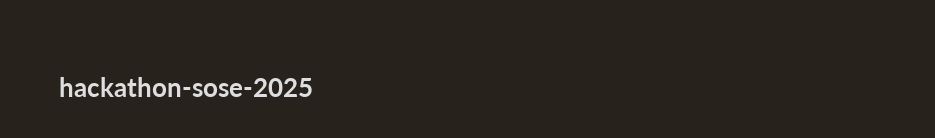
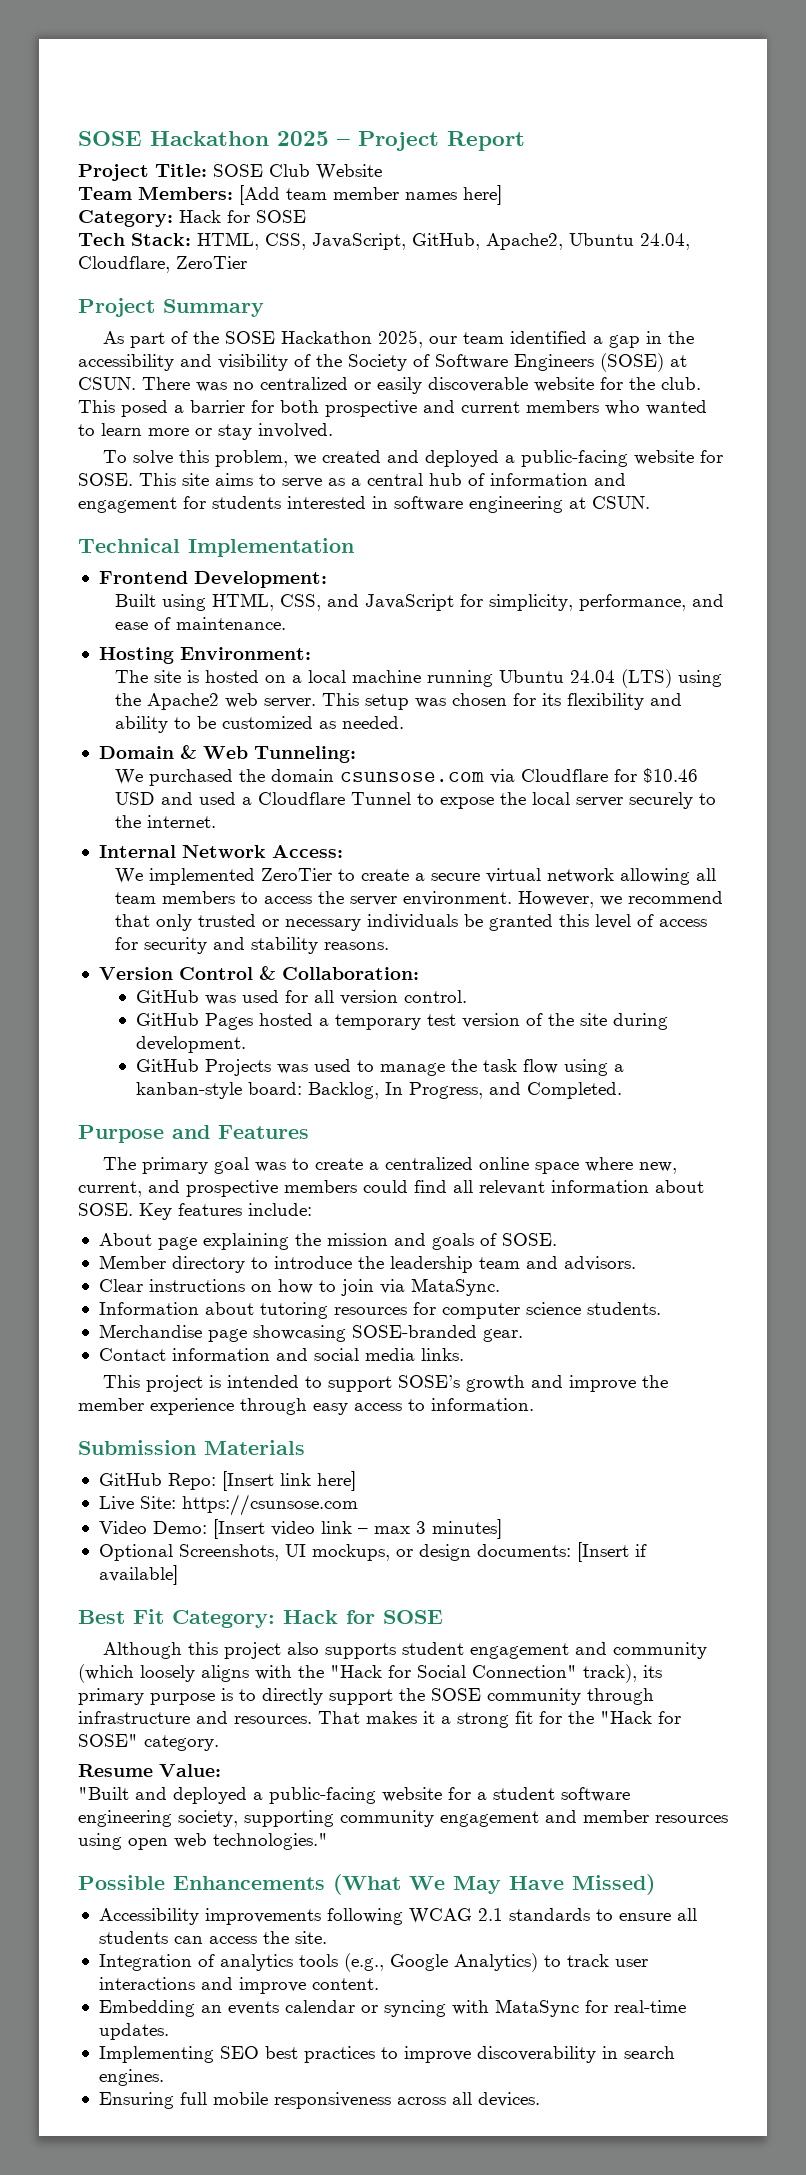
- hackathon-sose-2025
+ SOSE Hackathon 2025 – Project Report
+ Project Title: SOSE Club Website
+ Team Members: [Add team member names here]
+ Category: Hack for SOSE
+ Tech Stack: HTML, CSS, JavaScript, GitHub, Apache2, Ubuntu 24.04, Cloudflare, ZeroTier
+ Project Summary
+ As part of the SOSE Hackathon 2025, our team identified a gap in the accessibility and visibility of the Society of Software Engineers (SOSE) at CSUN. There was no centralized or easily discoverable website for the club. This posed a barrier for both prospective and current members who wanted to learn more or stay involved.
+ To solve this problem, we created and deployed a public-facing website for SOSE. This site aims to serve as a central hub of information and engagement for students interested in software engineering at CSUN.
+ Technical Implementation
+ Frontend Development:
+ Built using HTML, CSS, and JavaScript for simplicity, performance, and ease of maintenance.
+ Hosting Environment:
+ The site is hosted on a local machine running Ubuntu 24.04 (LTS) using the Apache2 web server. This setup was chosen for its flexibility and ability to be customized as needed.
+ Domain & Web Tunneling:
+ We purchased the domain csunsose.com via Cloudflare for $10.46 USD and used a Cloudflare Tunnel to expose the local server securely to the internet.
+ Internal Network Access:
+ We implemented ZeroTier to create a secure virtual network allowing all team members to access the server environment. However, we recommend that only trusted or necessary individuals be granted this level of access for security and stability reasons.
+ Version Control & Collaboration:
+ GitHub was used for all version control.
+ GitHub Pages hosted a temporary test version of the site during development.
+ GitHub Projects was used to manage the task flow using a kanban-style board: Backlog, In Progress, and Completed.
+ Purpose and Features
+ The primary goal was to create a centralized online space where new, current, and prospective members could find all relevant information about SOSE. Key features include:
+ About page explaining the mission and goals of SOSE.
+ Member directory to introduce the leadership team and advisors.
+ Clear instructions on how to join via MataSync.
+ Information about tutoring resources for computer science students.
+ Merchandise page showcasing SOSE-branded gear.
+ Contact information and social media links.
+ This project is intended to support SOSE’s growth and improve the member experience through easy access to information.
+ Submission Materials
+ GitHub Repo: [Insert link here]
+ Live Site: https://csunsose.com
+ Video Demo: [Insert video link – max 3 minutes]
+ Optional Screenshots, UI mockups, or design documents: [Insert if available]
+ Best Fit Category: Hack for SOSE
+ Although this project also supports student engagement and community (which loosely aligns with the "Hack for Social Connection" track), its primary purpose is to directly support the SOSE community through infrastructure and resources. That makes it a strong fit for the "Hack for SOSE" category.
+ Resume Value:
+ "Built and deployed a public-facing website for a student software engineering society, supporting community engagement and member resources using open web technologies."
+ Possible Enhancements (What We May Have Missed)
+ Accessibility improvements following WCAG 2.1 standards to ensure all students can access the site.
+ Integration of analytics tools (e.g., Google Analytics) to track user interactions and improve content.
+ Embedding an events calendar or syncing with MataSync for real-time updates.
+ Implementing SEO best practices to improve discoverability in search engines.
+ Ensuring full mobile responsiveness across all devices.

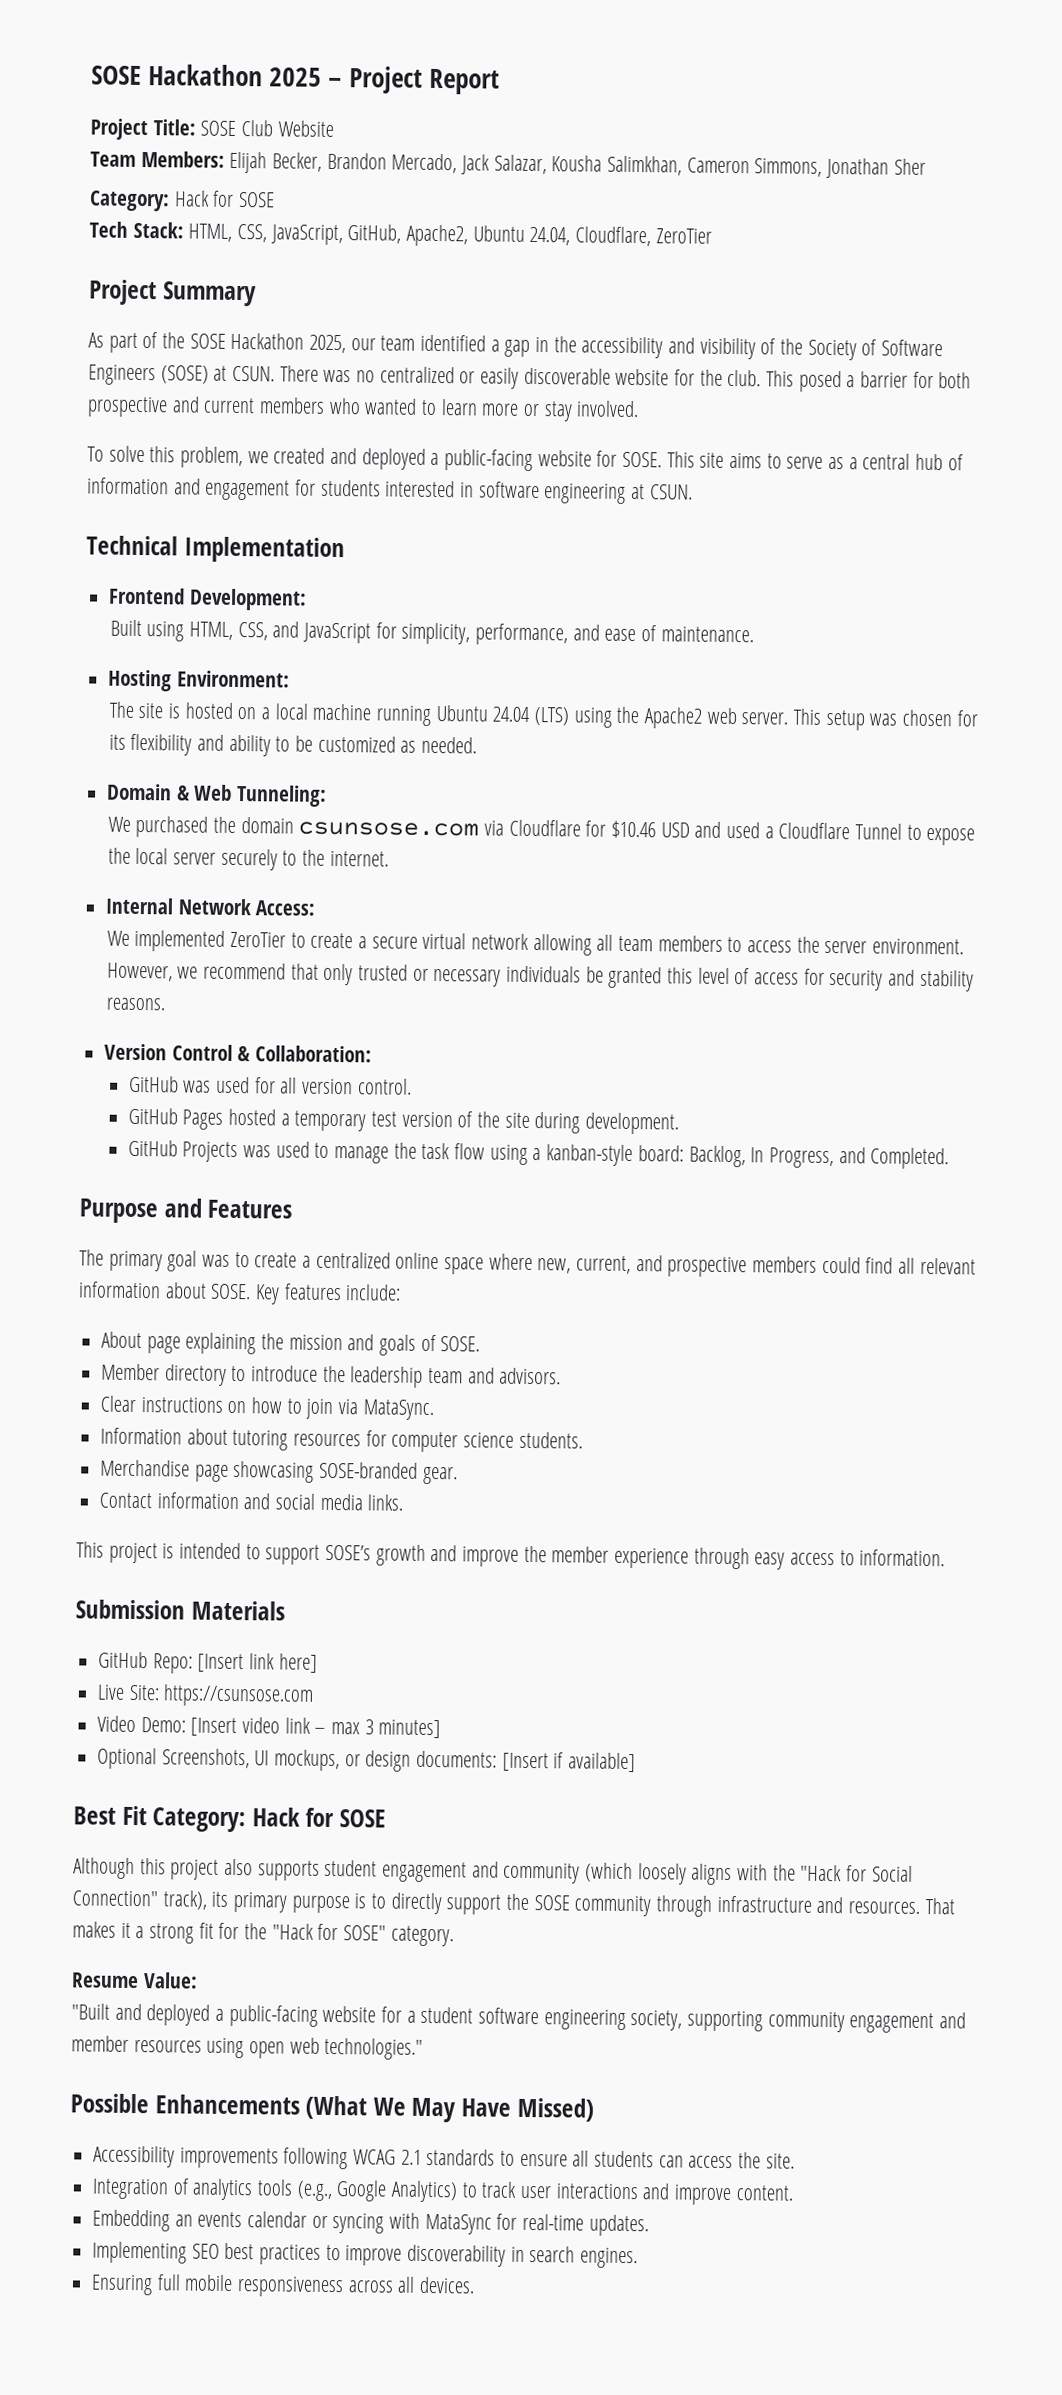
- Team Members: [Add team member names here]
+ Team Members: Elijah Becker, Brandon Mercado, Jack Salazar, Kousha Salimkhan, Cameron Simmons, Jonathan Sher

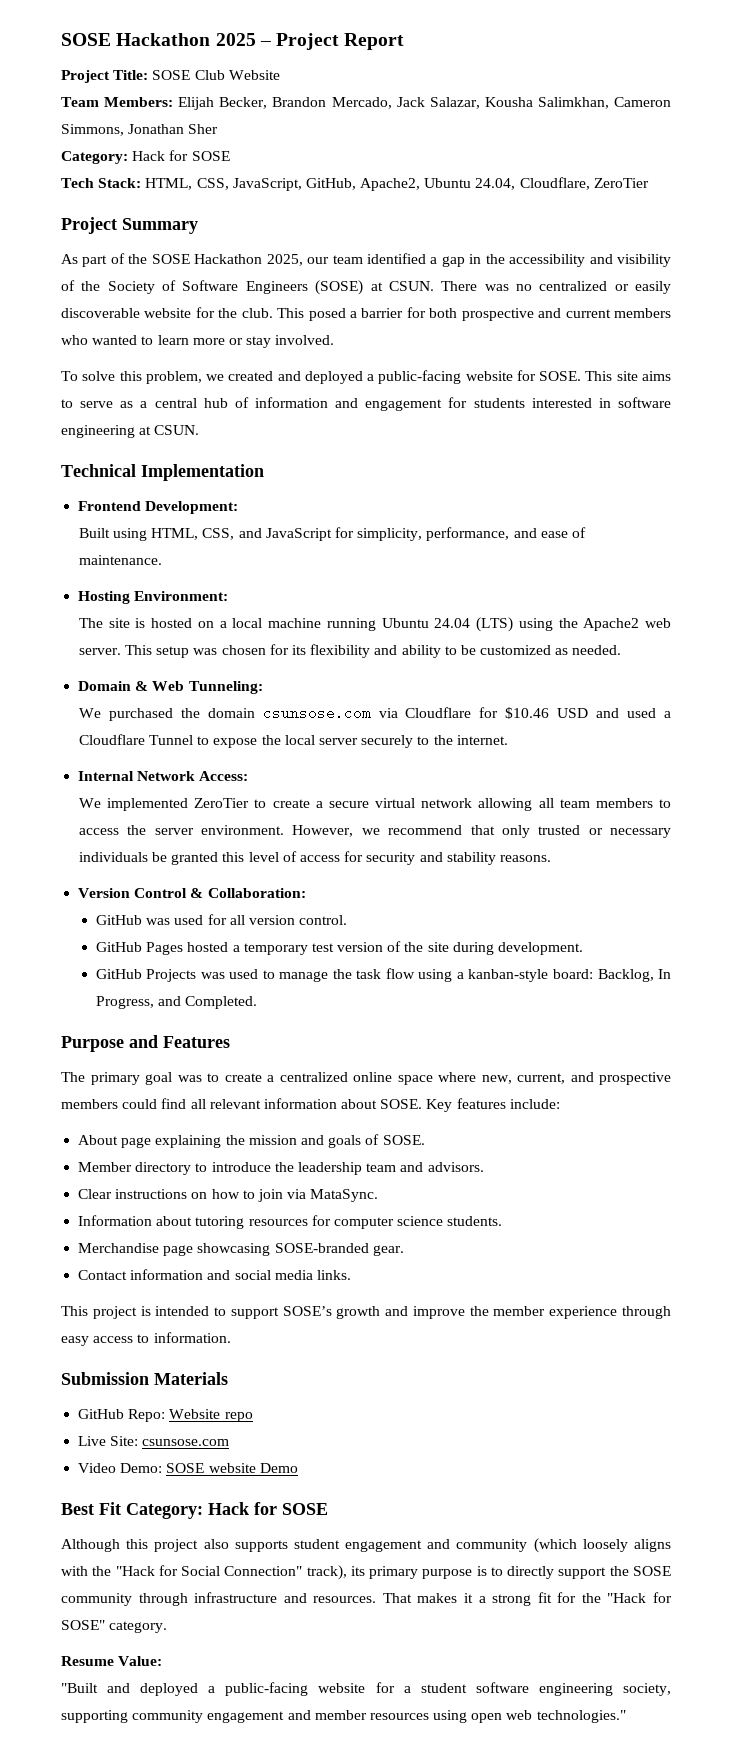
- GitHub Repo: [Insert link here]
+ GitHub Repo: Website repo
- Live Site: https://csunsose.com
+ Live Site: csunsose.com
- Video Demo: [Insert video link – max 3 minutes]
- Optional Screenshots, UI mockups, or design documents: [Insert if available]
+ Video Demo: SOSE website Demo
- Possible Enhancements (What We May Have Missed)
- Accessibility improvements following WCAG 2.1 standards to ensure all students can access the site.
- Integration of analytics tools (e.g., Google Analytics) to track user interactions and improve content.
- Embedding an events calendar or syncing with MataSync for real-time updates.
- Implementing SEO best practices to improve discoverability in search engines.
- Ensuring full mobile responsiveness across all devices.

